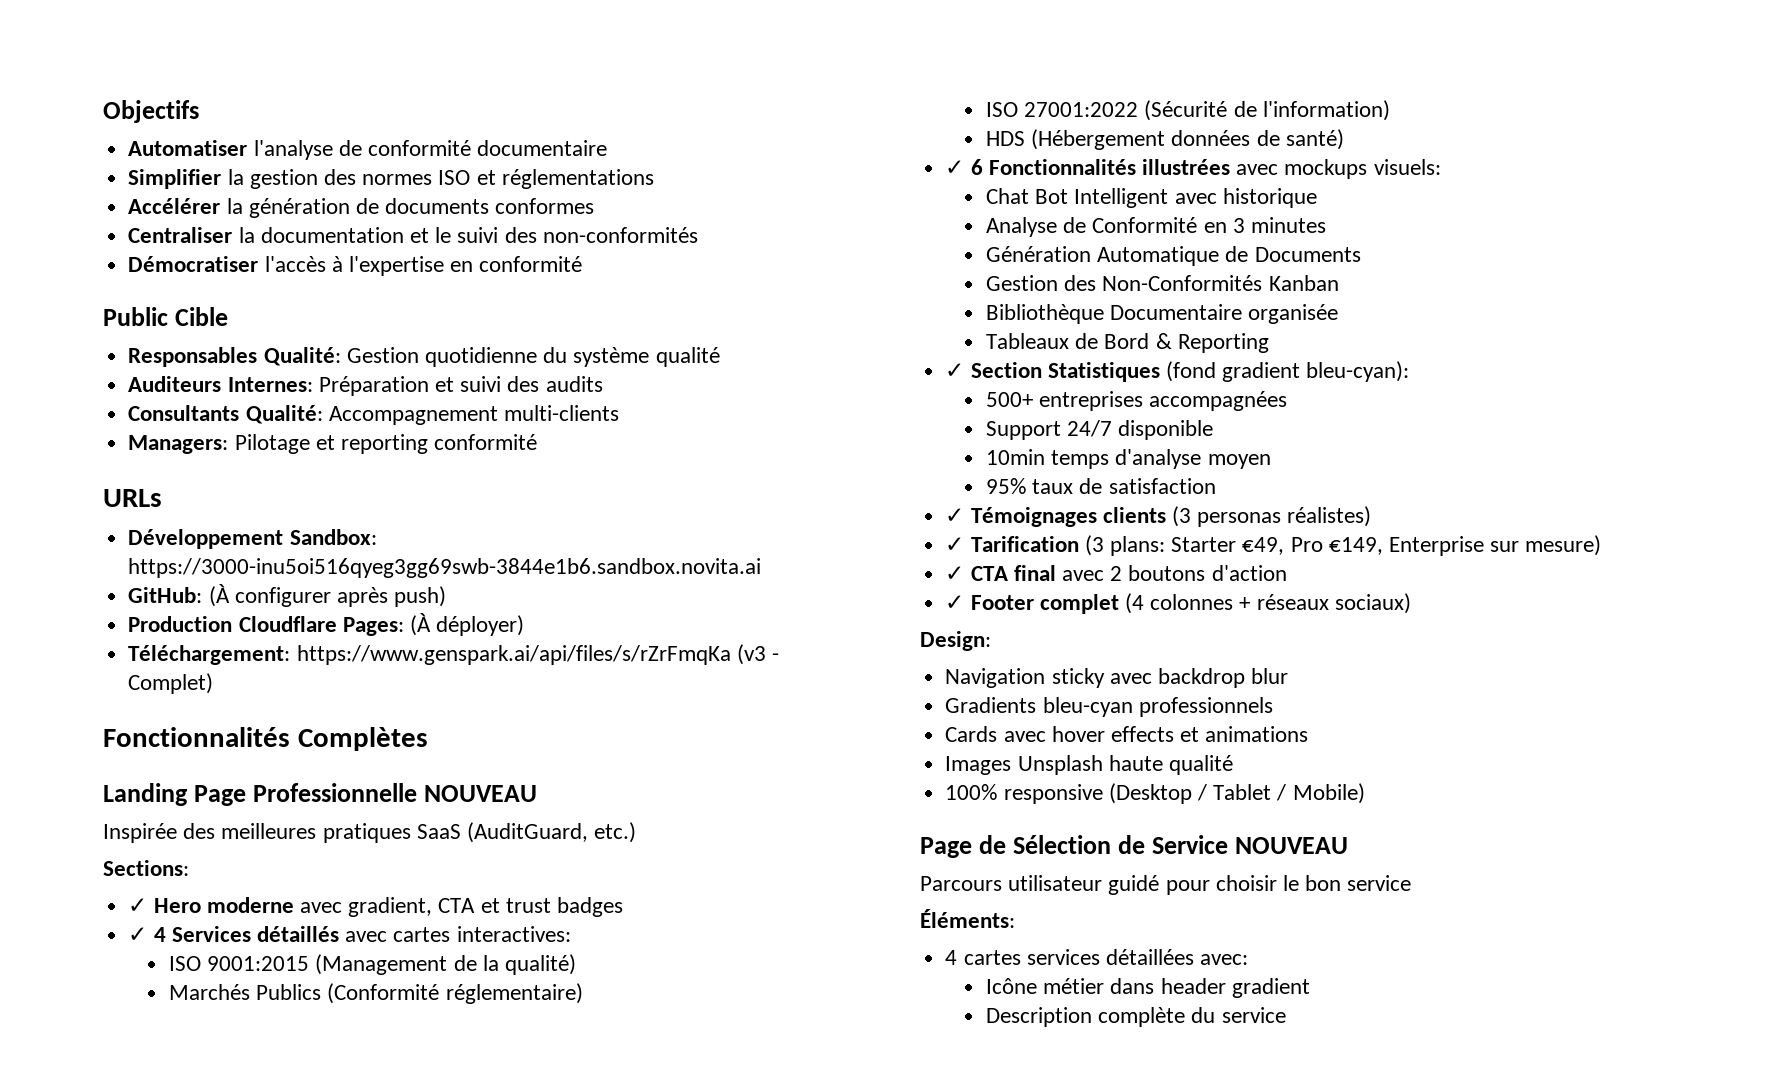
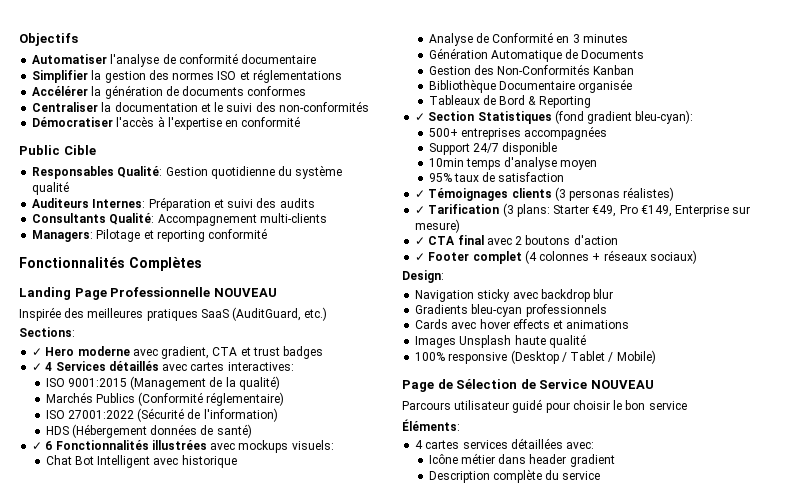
- URLs
- Développement Sandbox: https://3000-inu5oi516qyeg3gg69swb-3844e1b6.sandbox.novita.ai
- GitHub: (À configurer après push)
- Production Cloudflare Pages: (À déployer)
- Téléchargement: https://www.genspark.ai/api/files/s/rZrFmqKa (v3 - Complet)

